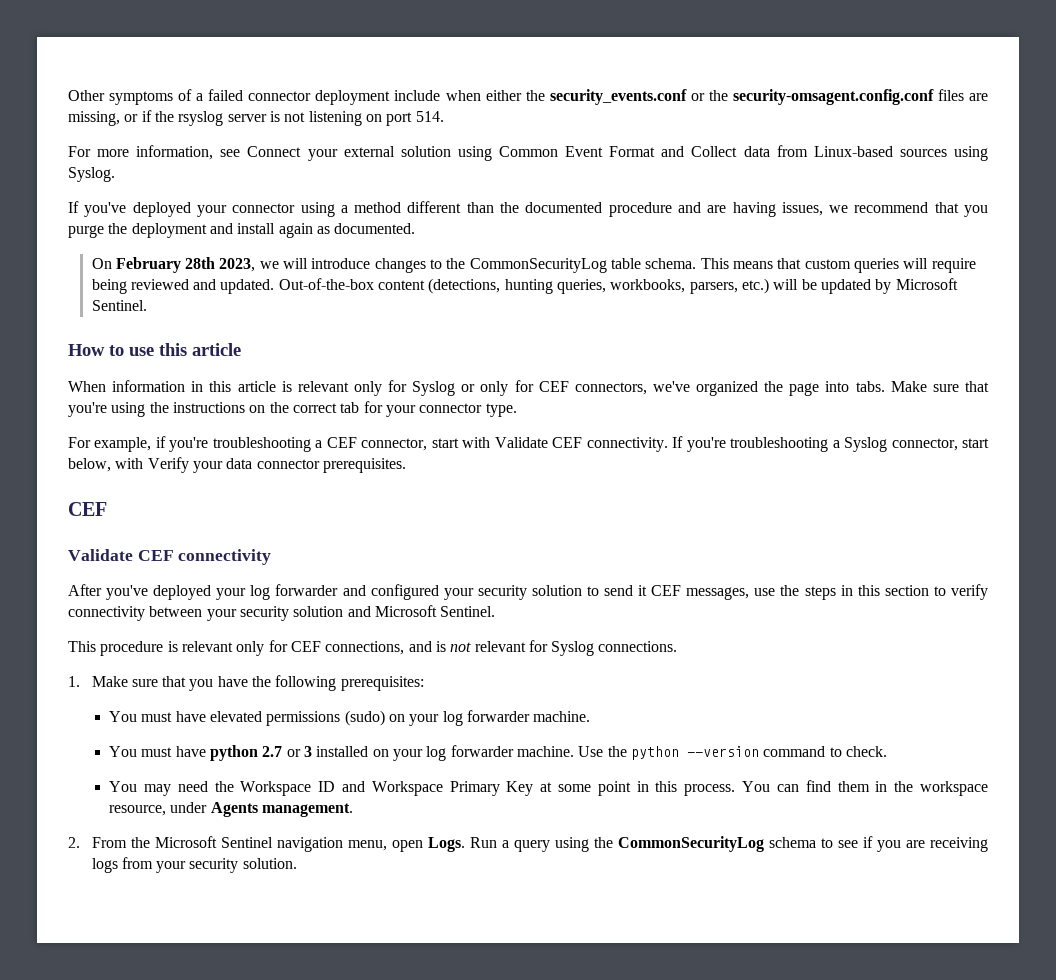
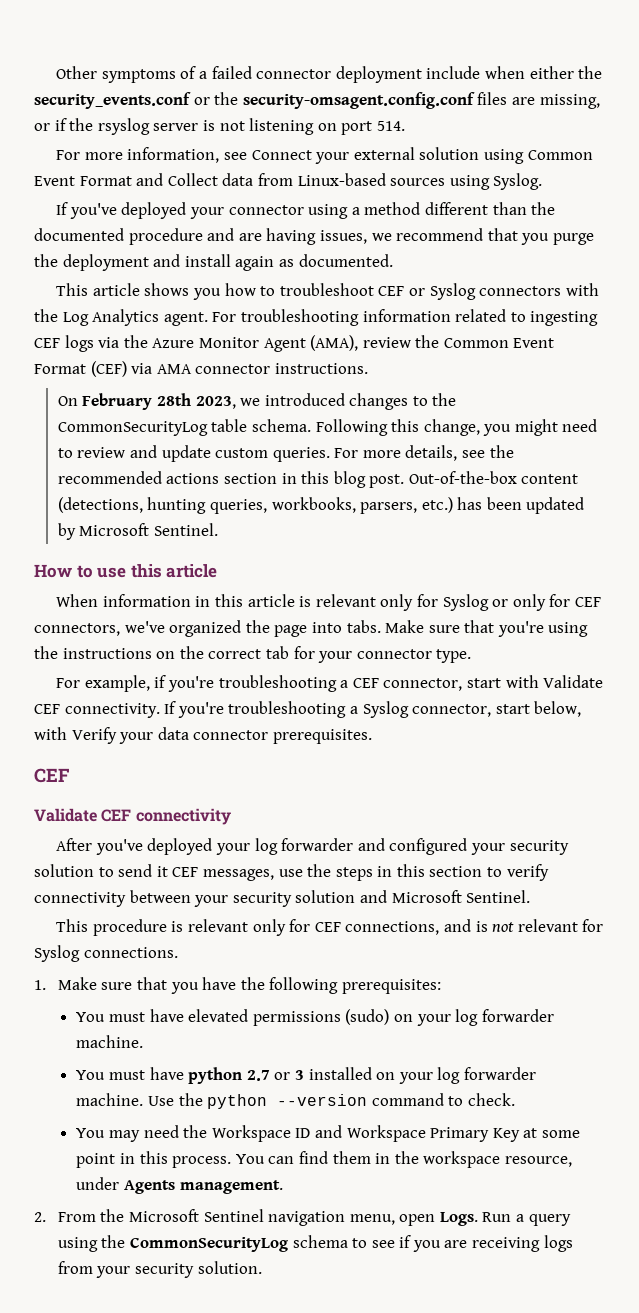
+ This article shows you how to troubleshoot CEF or Syslog connectors with the Log Analytics agent. For troubleshooting information related to ingesting CEF logs via the Azure Monitor Agent (AMA), review the Common Event Format (CEF) via AMA connector instructions.
- On February 28th 2023, we will introduce changes to the CommonSecurityLog table schema.
+ On February 28th 2023, we introduced changes to the CommonSecurityLog table schema.
- This means that custom queries will require being reviewed and updated.
+ Following this change, you might need to review and update custom queries. For more details, see the recommended actions section in this blog post.
- Out-of-the-box content (detections, hunting queries, workbooks, parsers, etc.) will be updated by Microsoft Sentinel.
+ Out-of-the-box content (detections, hunting queries, workbooks, parsers, etc.) has been updated by Microsoft Sentinel.

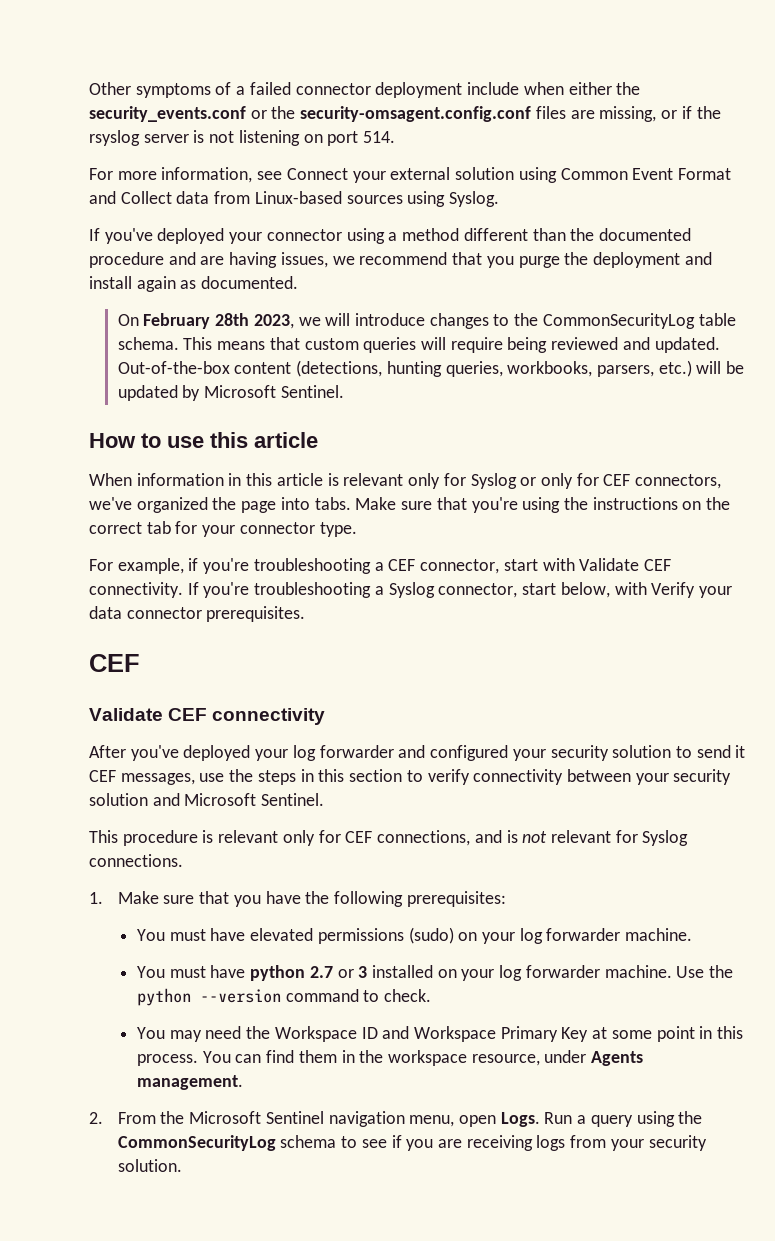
- This article shows you how to troubleshoot CEF or Syslog connectors with the Log Analytics agent. For troubleshooting information related to ingesting CEF logs via the Azure Monitor Agent (AMA), review the Common Event Format (CEF) via AMA connector instructions.
- On February 28th 2023, we introduced changes to the CommonSecurityLog table schema.
+ On February 28th 2023, we will introduce changes to the CommonSecurityLog table schema.
- Following this change, you might need to review and update custom queries. For more details, see the recommended actions section in this blog post.
+ This means that custom queries will require being reviewed and updated.
- Out-of-the-box content (detections, hunting queries, workbooks, parsers, etc.) has been updated by Microsoft Sentinel.
+ Out-of-the-box content (detections, hunting queries, workbooks, parsers, etc.) will be updated by Microsoft Sentinel.

